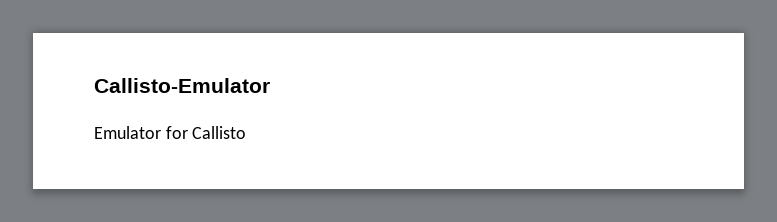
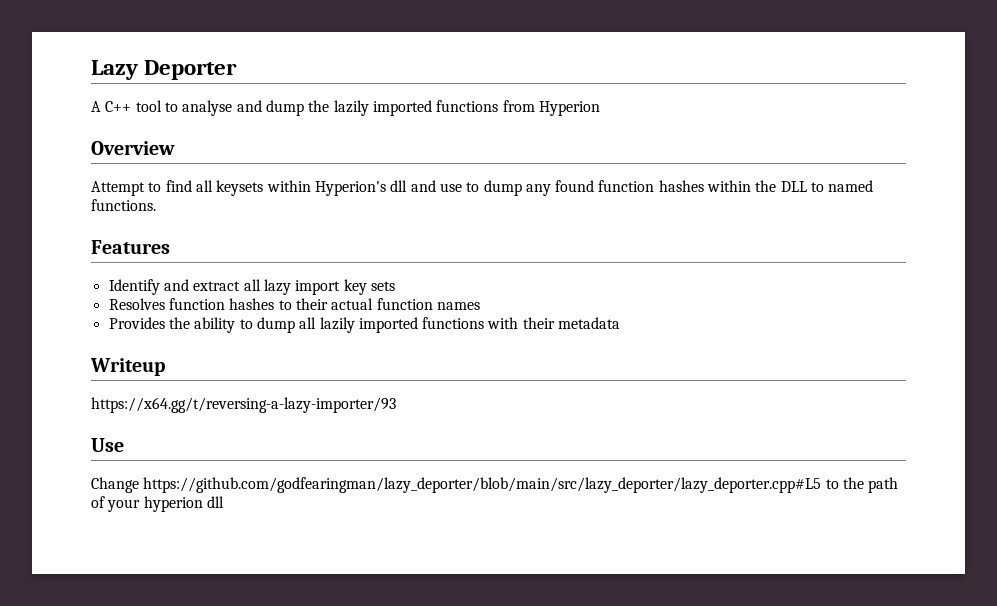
- Callisto-Emulator
- Emulator for Callisto
+ Lazy Deporter
+ A C++ tool to analyse and dump the lazily imported functions from Hyperion
+ Overview
+ Attempt to find all keysets within Hyperion's dll and use to dump any found function hashes within the DLL to named functions.
+ Features
+ Identify and extract all lazy import key sets
+ Resolves function hashes to their actual function names
+ Provides the ability to dump all lazily imported functions with their metadata
+ Writeup
+ https://x64.gg/t/reversing-a-lazy-importer/93
+ Use
+ Change https://github.com/godfearingman/lazy_deporter/blob/main/src/lazy_deporter/lazy_deporter.cpp#L5 to the path of your hyperion dll

